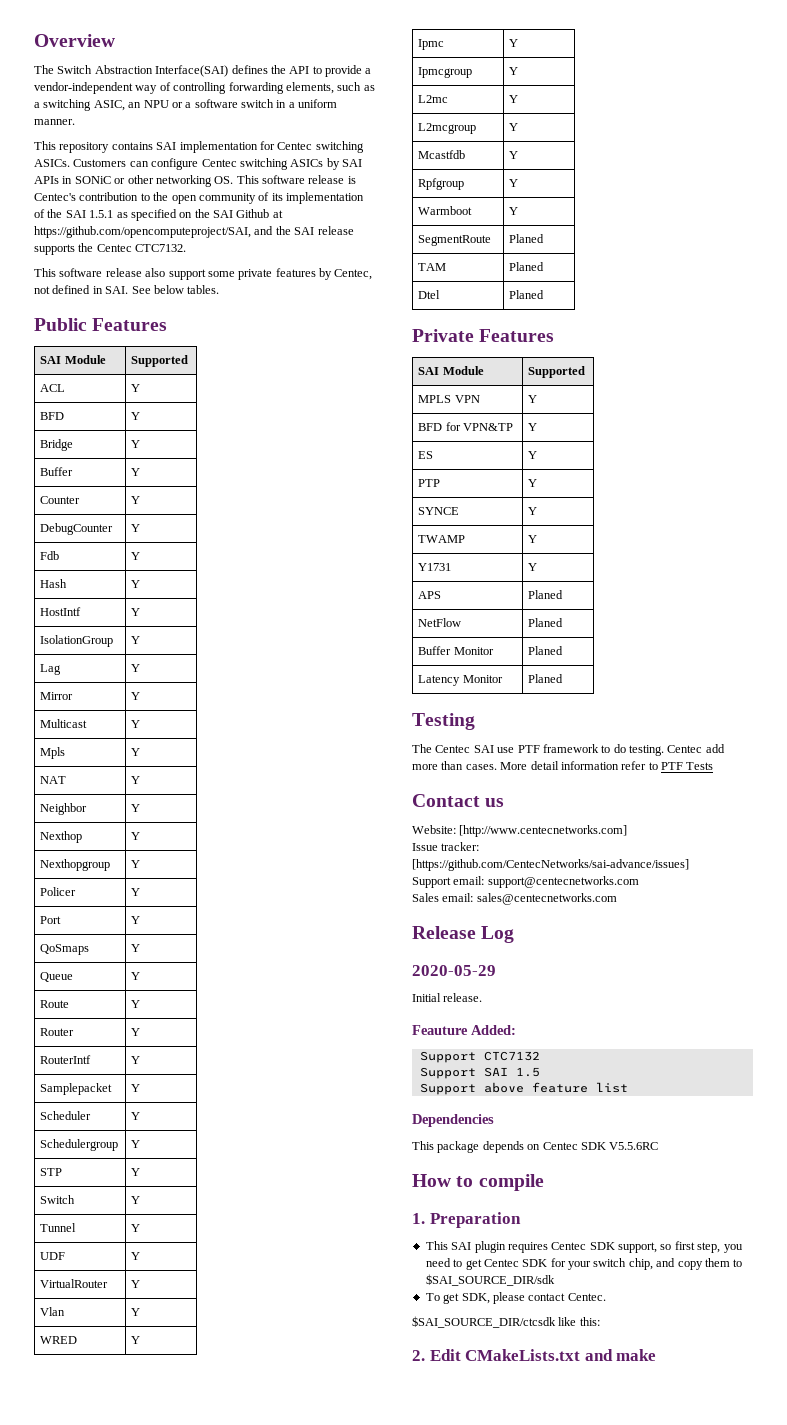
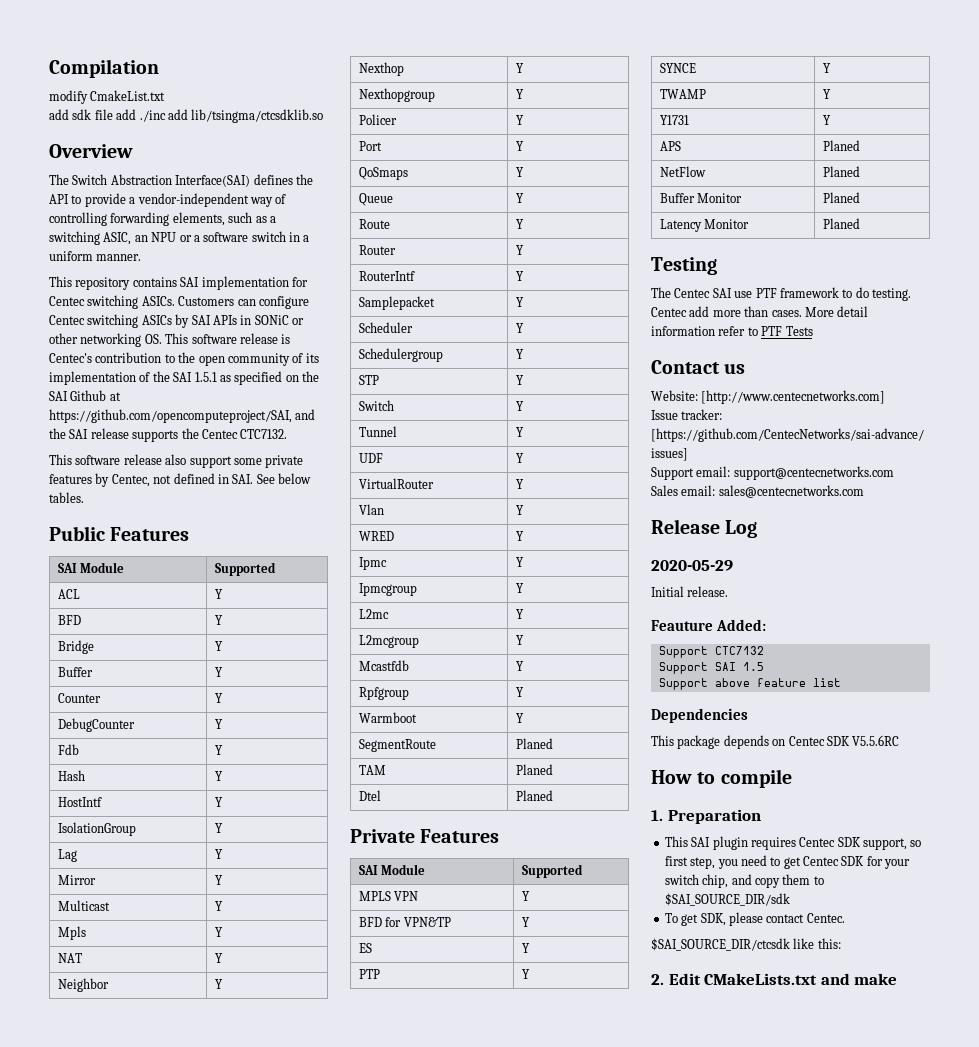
+ Compilation
+ modify CmakeList.txt
+ add sdk file add ./inc add lib/tsingma/ctcsdklib.so

